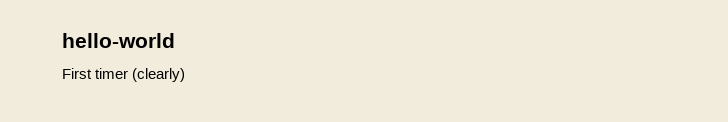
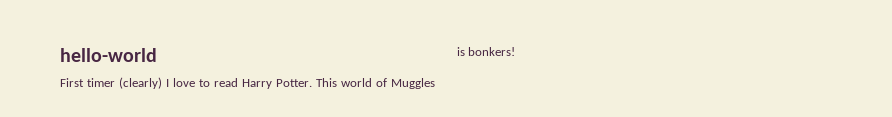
- First timer (clearly)
+ First timer (clearly) I love to read Harry Potter. This world of Muggles is bonkers!

